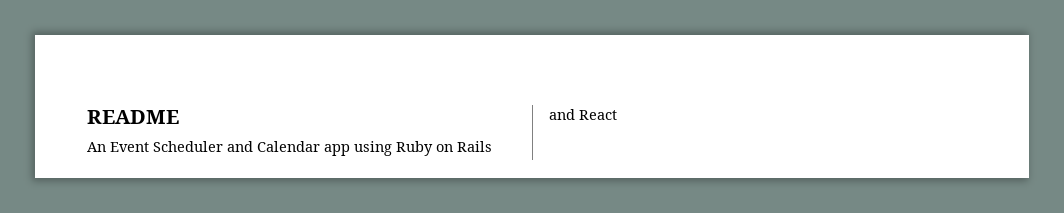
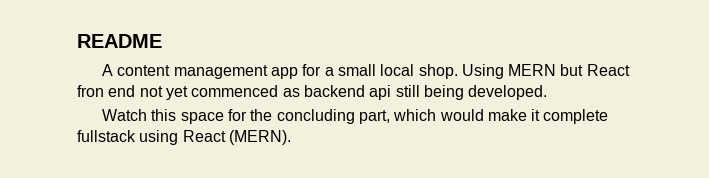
- An Event Scheduler and Calendar app using Ruby on Rails and React
+ A content management app for a small local shop. Using MERN but React fron end not yet commenced as backend api still being developed.
+ Watch this space for the concluding part, which would make it complete fullstack using React (MERN).

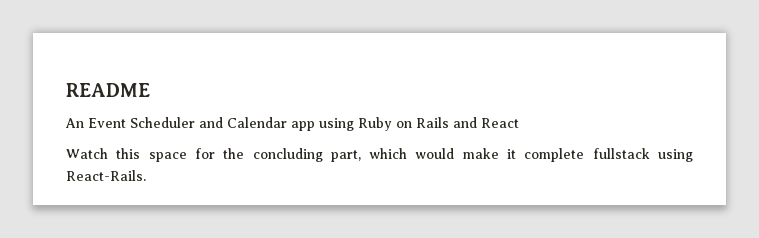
- A content management app for a small local shop. Using MERN but React fron end not yet commenced as backend api still being developed.
+ An Event Scheduler and Calendar app using Ruby on Rails and React
- Watch this space for the concluding part, which would make it complete fullstack using React (MERN).
+ Watch this space for the concluding part, which would make it complete fullstack using React-Rails.

